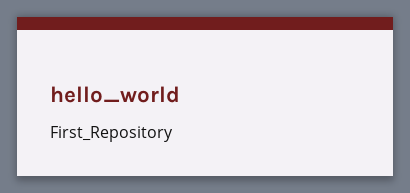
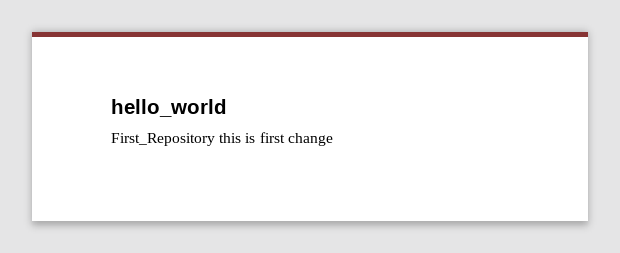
- First_Repository
+ First_Repository this is first change

